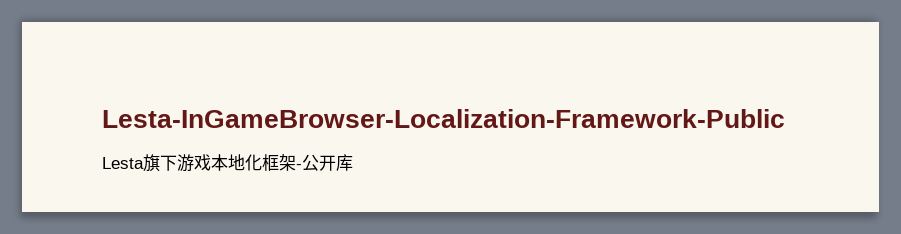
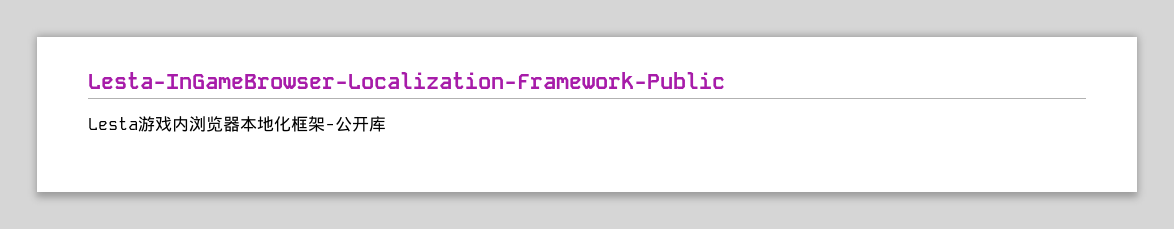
- Lesta旗下游戏本地化框架-公开库
+ Lesta游戏内浏览器本地化框架-公开库

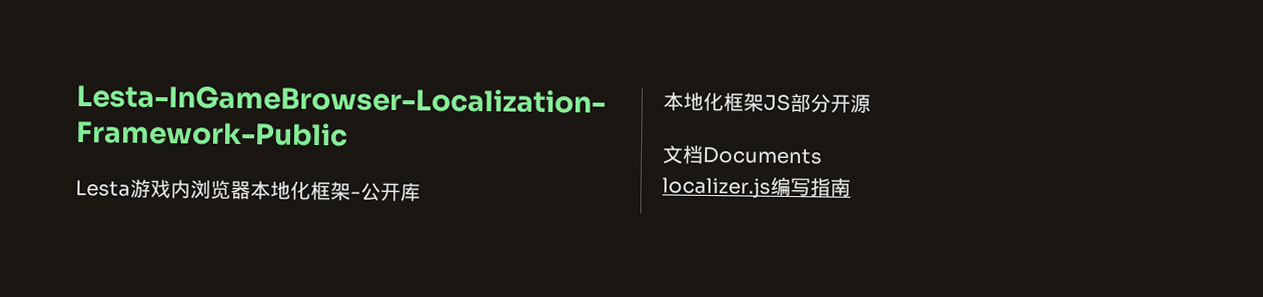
+ 本地化框架JS部分开源
+ 文档Documents
+ localizer.js编写指南

